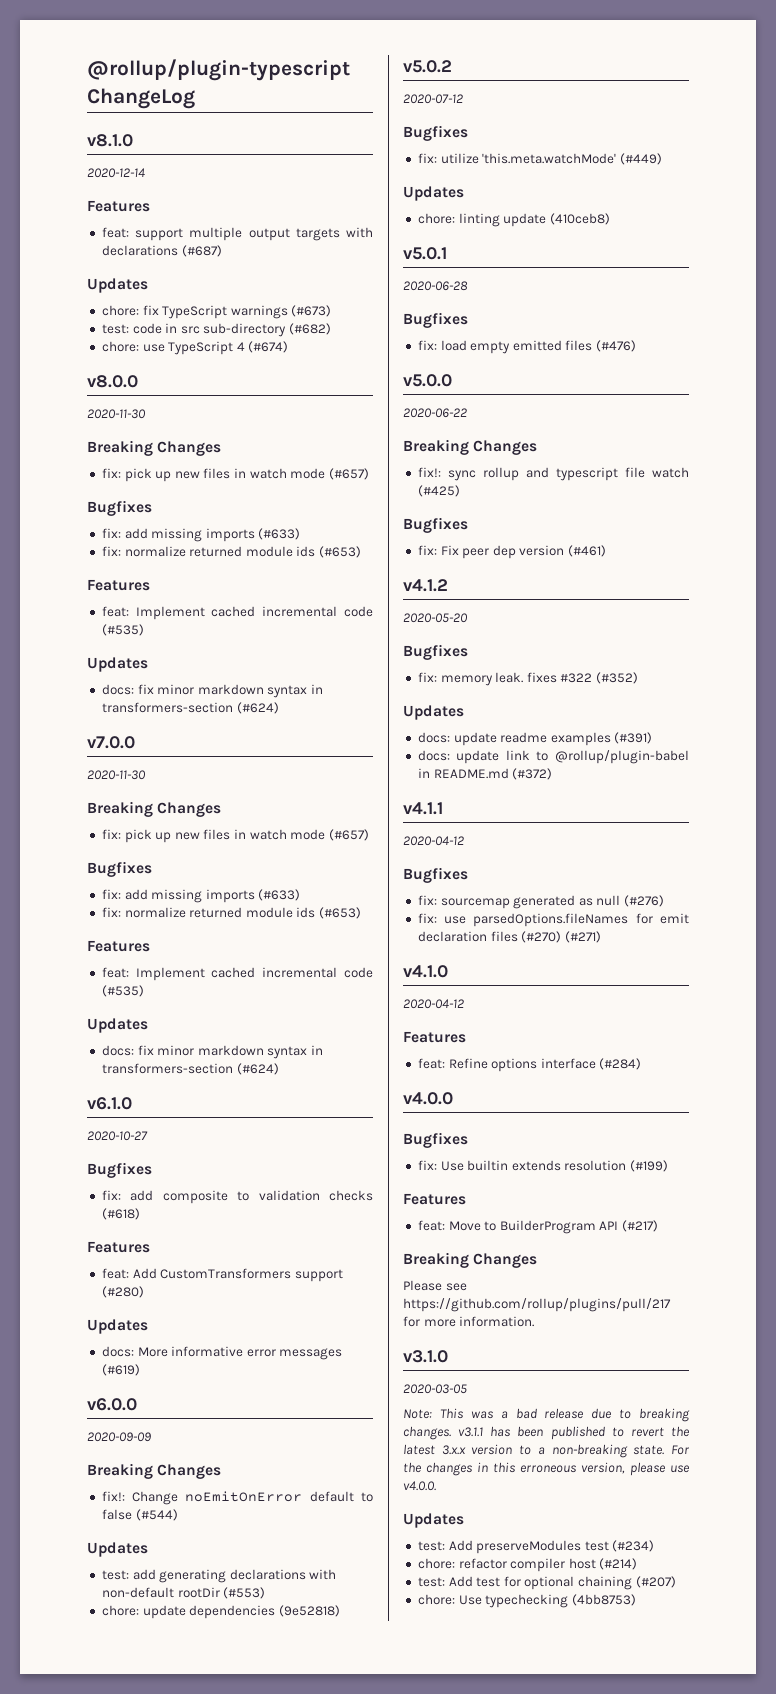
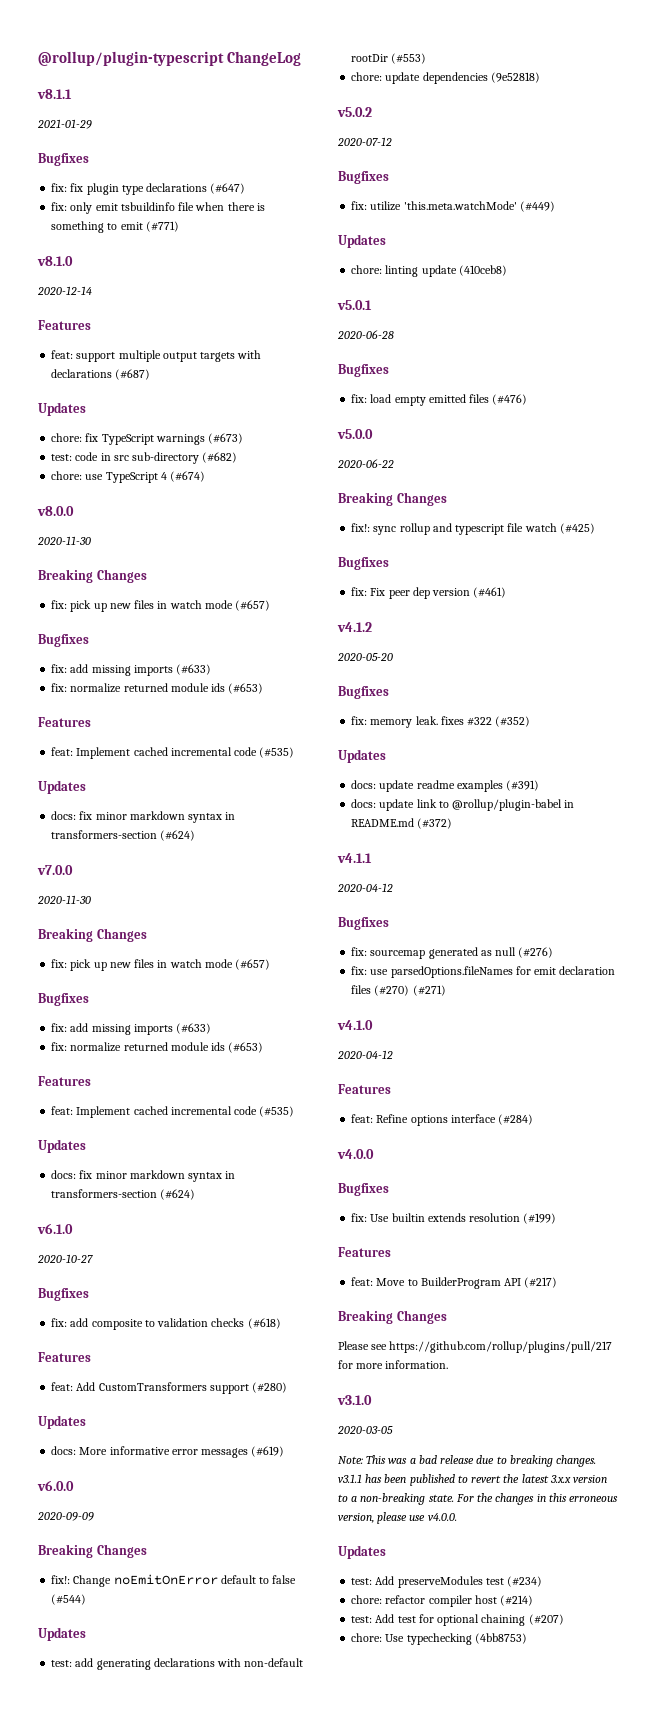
+ v8.1.1
+ 2021-01-29
+ Bugfixes
+ fix: fix plugin type declarations (#647)
+ fix: only emit tsbuildinfo file when there is something to emit (#771)

